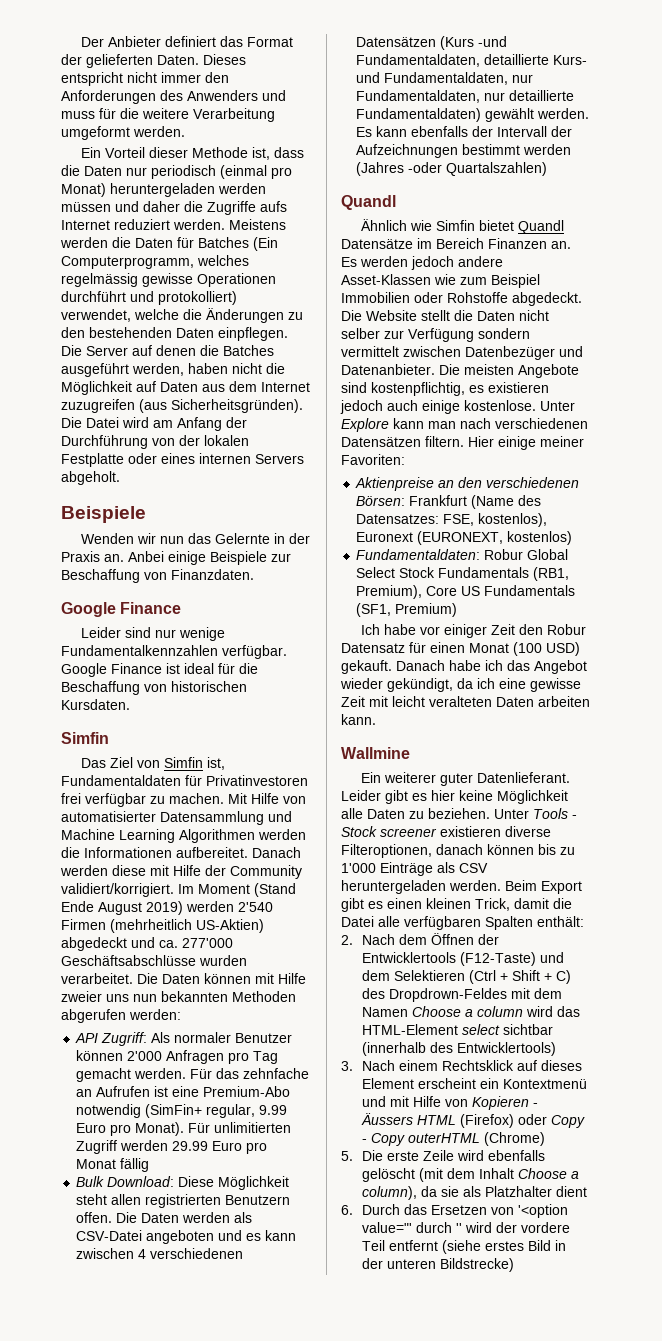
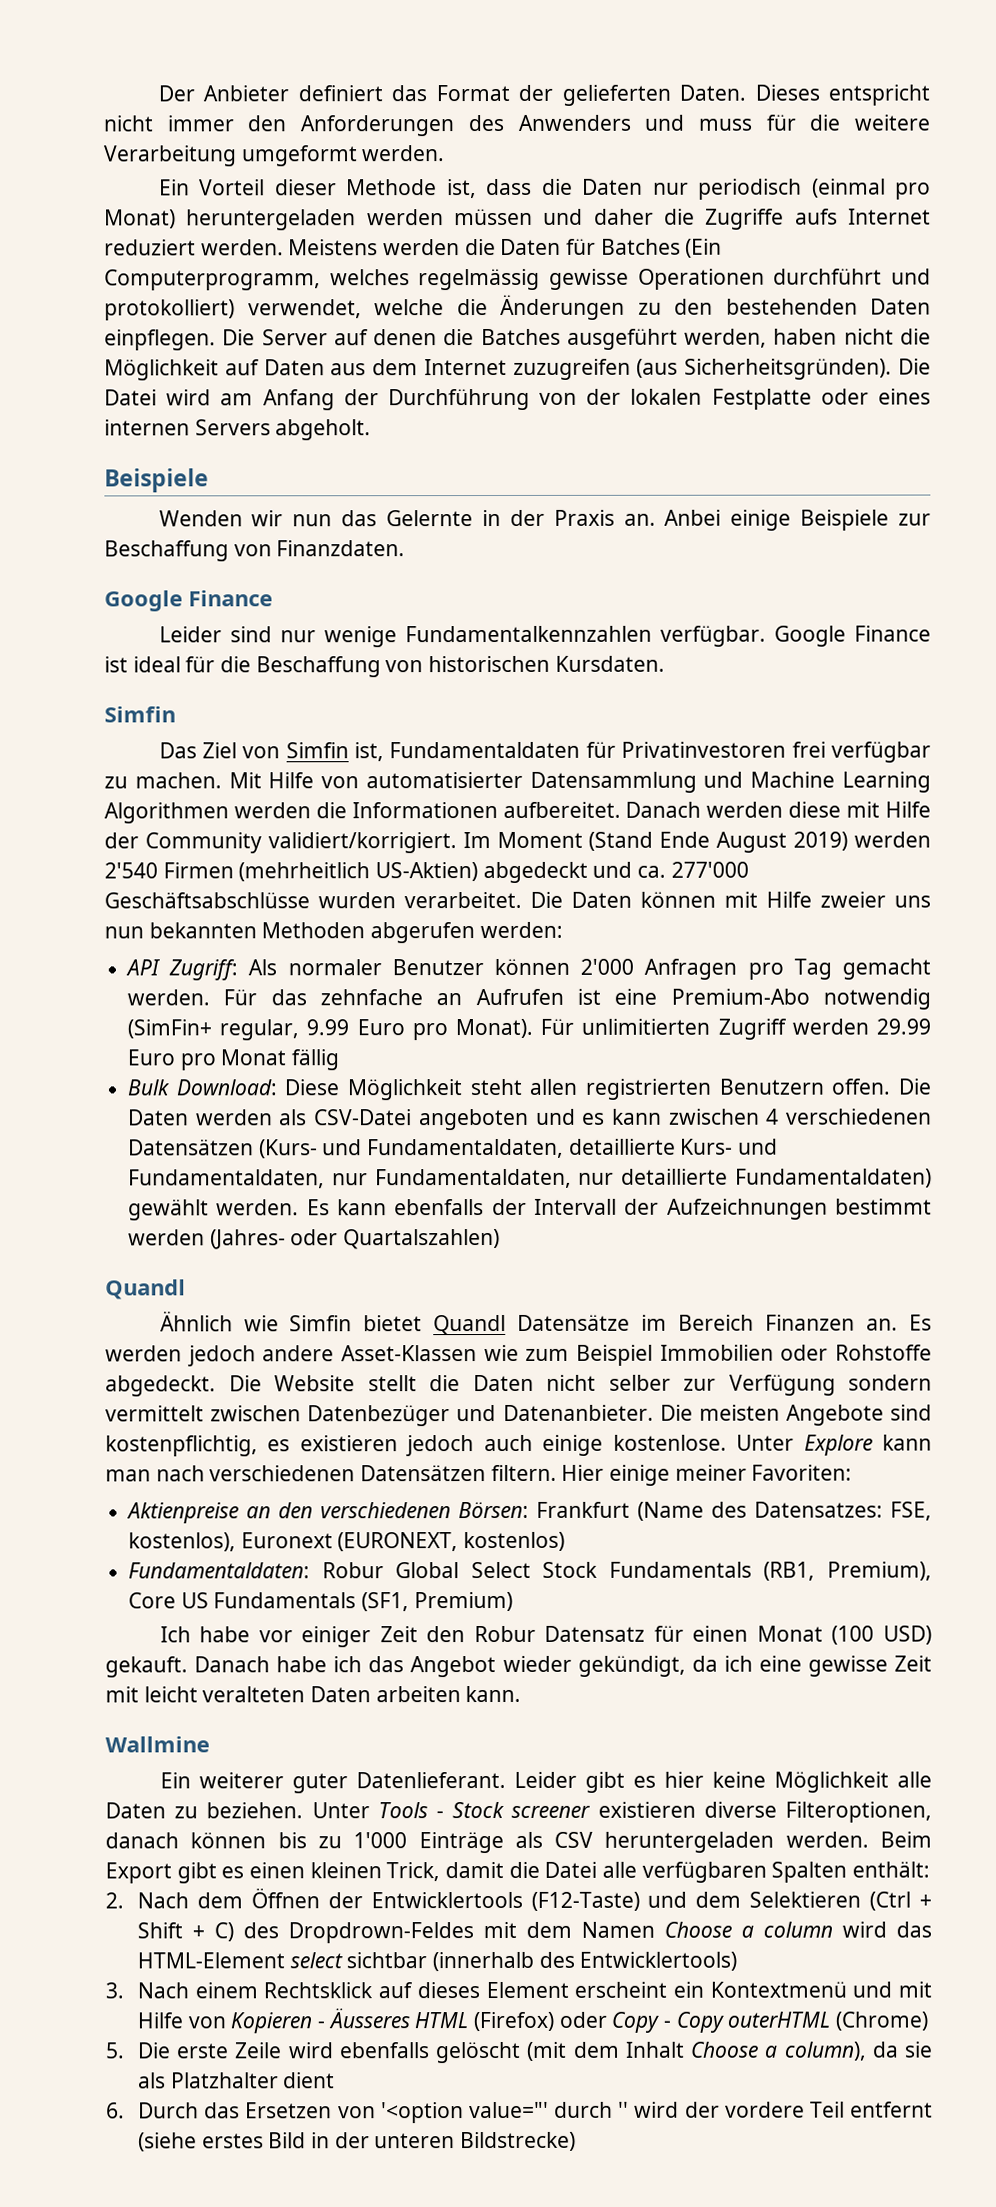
- Die Daten werden als CSV-Datei angeboten und es kann zwischen 4 verschiedenen Datensätzen (Kurs -und Fundamentaldaten, detaillierte Kurs- und Fundamentaldaten, nur Fundamentaldaten, nur detaillierte Fundamentaldaten) gewählt werden.
+ Die Daten werden als CSV-Datei angeboten und es kann zwischen 4 verschiedenen Datensätzen (Kurs- und Fundamentaldaten, detaillierte Kurs- und Fundamentaldaten, nur Fundamentaldaten, nur detaillierte Fundamentaldaten) gewählt werden.
- Es kann ebenfalls der Intervall der Aufzeichnungen bestimmt werden (Jahres -oder Quartalszahlen)
+ Es kann ebenfalls der Intervall der Aufzeichnungen bestimmt werden (Jahres- oder Quartalszahlen)
- 3. Nach einem Rechtsklick auf dieses Element erscheint ein Kontextmenü und mit Hilfe von Kopieren - Äussers HTML (Firefox) oder Copy - Copy outerHTML (Chrome)
+ 3. Nach einem Rechtsklick auf dieses Element erscheint ein Kontextmenü und mit Hilfe von Kopieren - Äusseres HTML (Firefox) oder Copy - Copy outerHTML (Chrome)

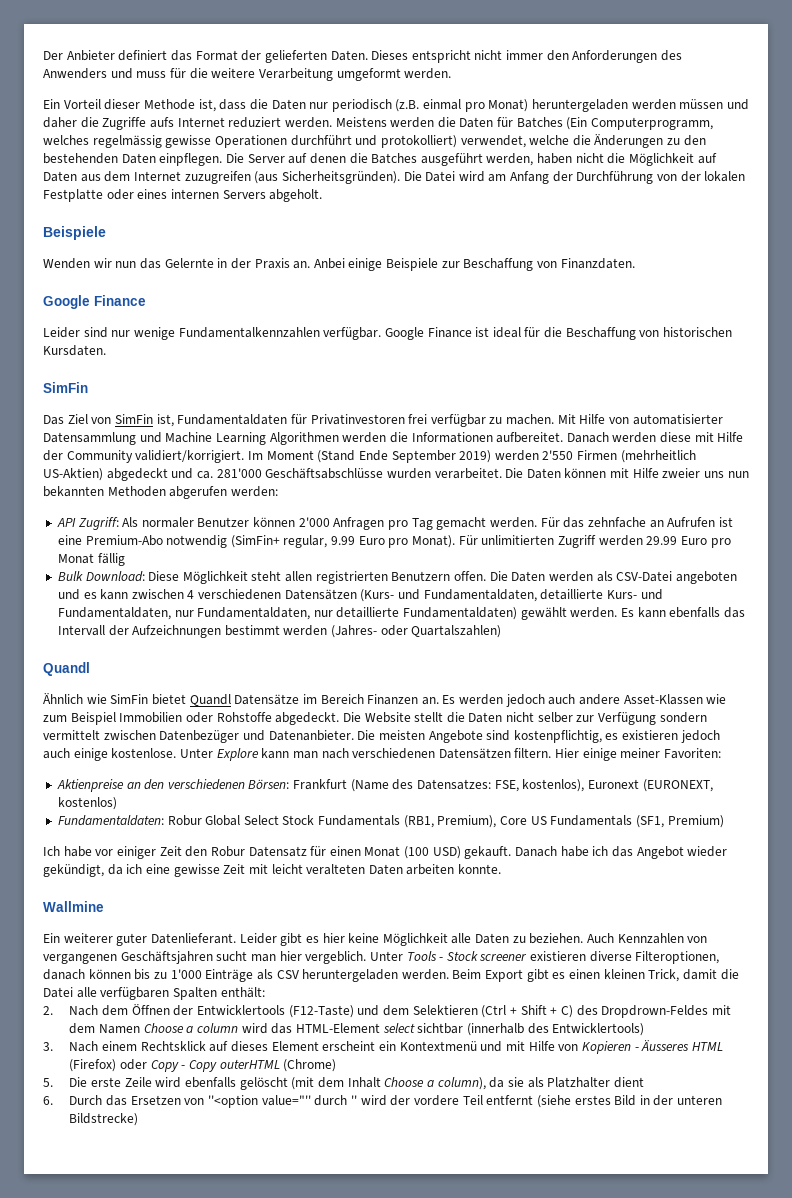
- Ein Vorteil dieser Methode ist, dass die Daten nur periodisch (einmal pro Monat) heruntergeladen werden müssen und daher die Zugriffe aufs Internet reduziert werden.
+ Ein Vorteil dieser Methode ist, dass die Daten nur periodisch (z.B. einmal pro Monat) heruntergeladen werden müssen und daher die Zugriffe aufs Internet reduziert werden.
  Google Finance ist ideal für die Beschaffung von historischen Kursdaten.
- Simfin
+ SimFin
- Das Ziel von Simfin ist, Fundamentaldaten für Privatinvestoren frei verfügbar zu machen.
+ Das Ziel von SimFin ist, Fundamentaldaten für Privatinvestoren frei verfügbar zu machen.
- Im Moment (Stand Ende August 2019) werden 2'540 Firmen (mehrheitlich US-Aktien) abgedeckt und ca. 277'000 Geschäftsabschlüsse wurden verarbeitet.
+ Im Moment (Stand Ende September 2019) werden 2'550 Firmen (mehrheitlich US-Aktien) abgedeckt und ca. 281'000 Geschäftsabschlüsse wurden verarbeitet.
- Es kann ebenfalls der Intervall der Aufzeichnungen bestimmt werden (Jahres- oder Quartalszahlen)
+ Es kann ebenfalls das Intervall der Aufzeichnungen bestimmt werden (Jahres- oder Quartalszahlen)
- Ähnlich wie Simfin bietet Quandl Datensätze im Bereich Finanzen an.
+ Ähnlich wie SimFin bietet Quandl Datensätze im Bereich Finanzen an.
- Es werden jedoch andere Asset-Klassen wie zum Beispiel Immobilien oder Rohstoffe abgedeckt.
+ Es werden jedoch auch andere Asset-Klassen wie zum Beispiel Immobilien oder Rohstoffe abgedeckt.
- Danach habe ich das Angebot wieder gekündigt, da ich eine gewisse Zeit mit leicht veralteten Daten arbeiten kann.
+ Danach habe ich das Angebot wieder gekündigt, da ich eine gewisse Zeit mit leicht veralteten Daten arbeiten konnte.
+ Auch Kennzahlen von vergangenen Geschäftsjahren sucht man hier vergeblich.
- 6. Durch das Ersetzen von '<option value="' durch '' wird der vordere Teil entfernt (siehe erstes Bild in der unteren Bildstrecke)
+ 6. Durch das Ersetzen von ''<option value="'' durch '' wird der vordere Teil entfernt (siehe erstes Bild in der unteren Bildstrecke)

